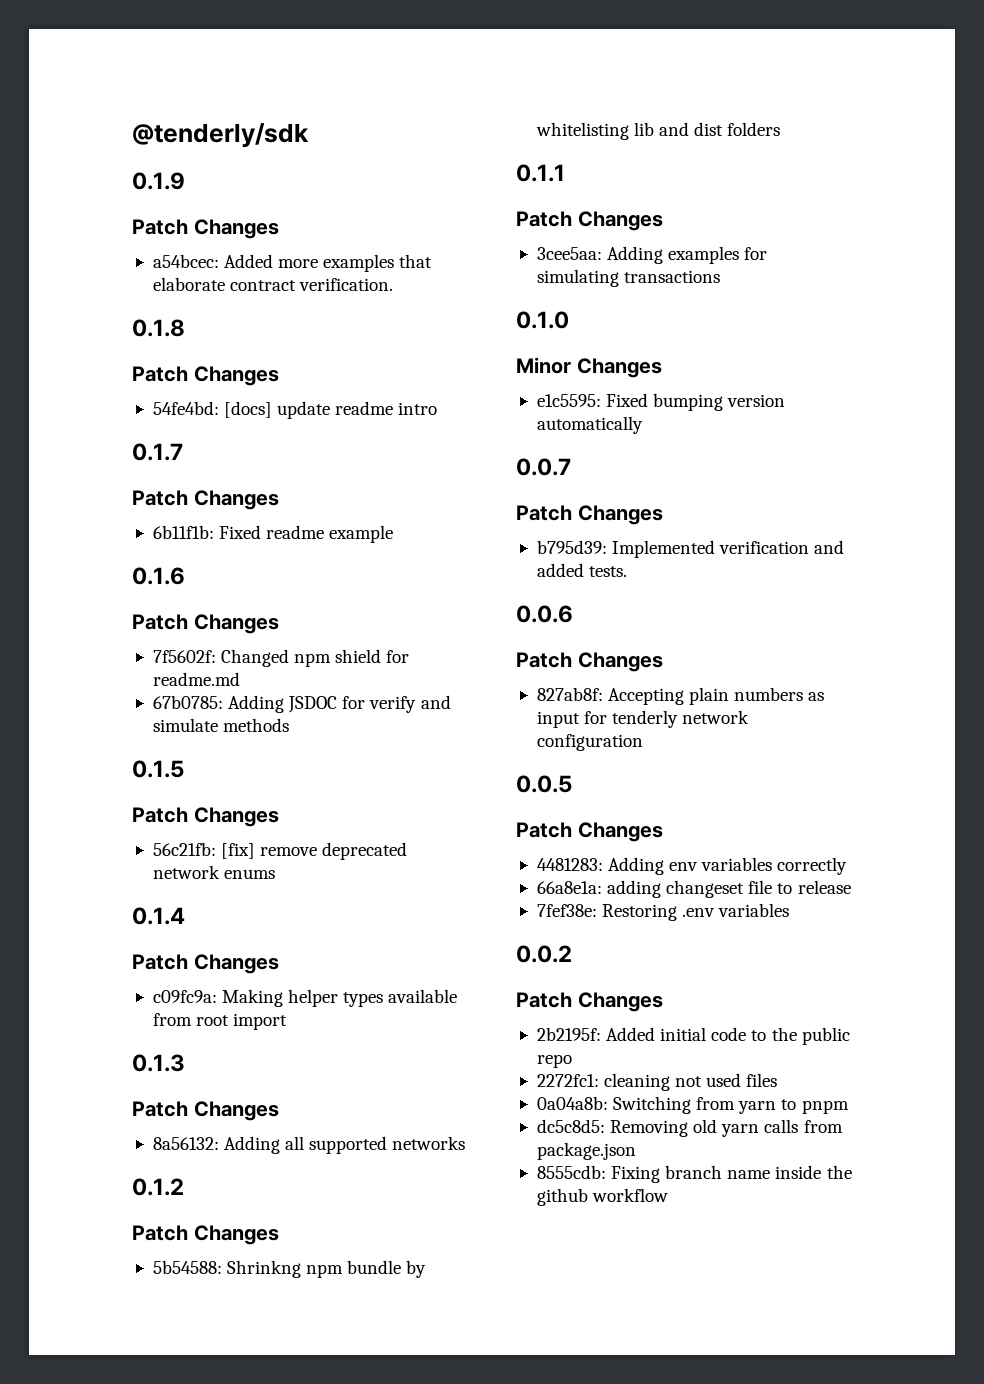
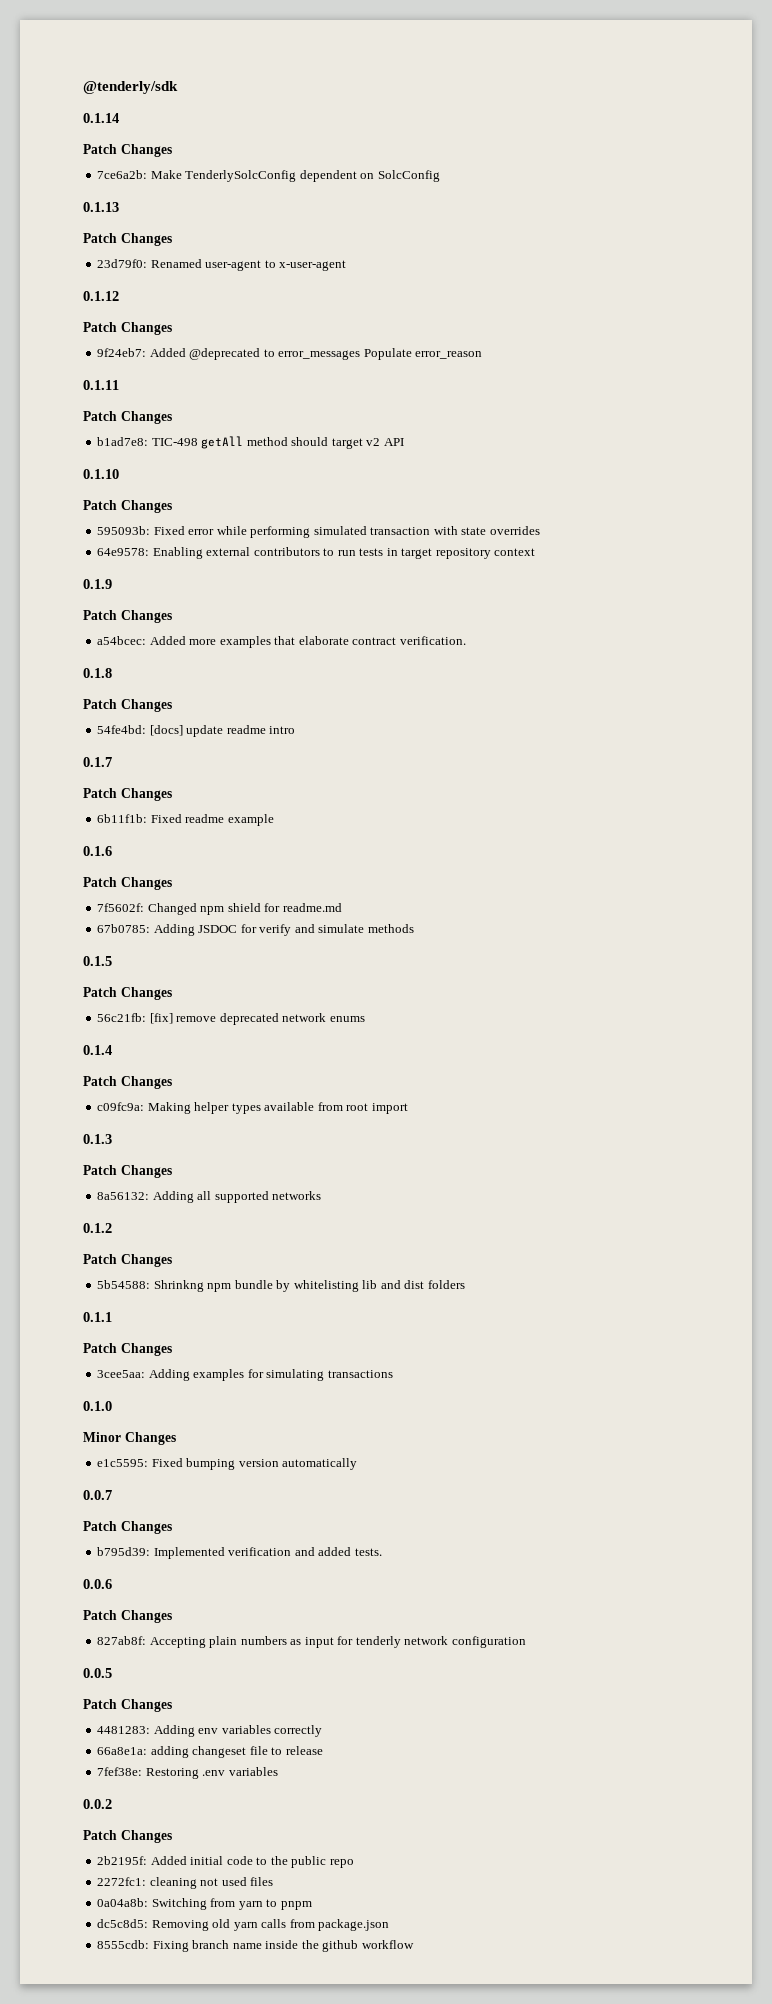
+ 0.1.14
+ Patch Changes
+ 7ce6a2b: Make TenderlySolcConfig dependent on SolcConfig
+ 0.1.13
+ Patch Changes
+ 23d79f0: Renamed user-agent to x-user-agent
+ 0.1.12
+ Patch Changes
+ 9f24eb7: Added @deprecated to error_messages Populate error_reason
+ 0.1.11
+ Patch Changes
+ b1ad7e8: TIC-498 getAll method should target v2 API
+ 0.1.10
+ Patch Changes
+ 595093b: Fixed error while performing simulated transaction with state overrides
+ 64e9578: Enabling external contributors to run tests in target repository context

